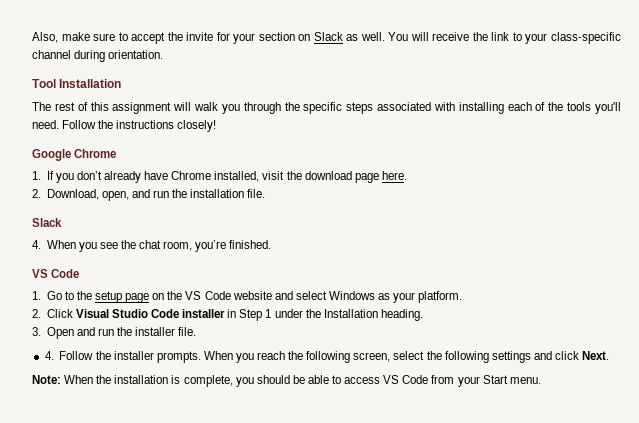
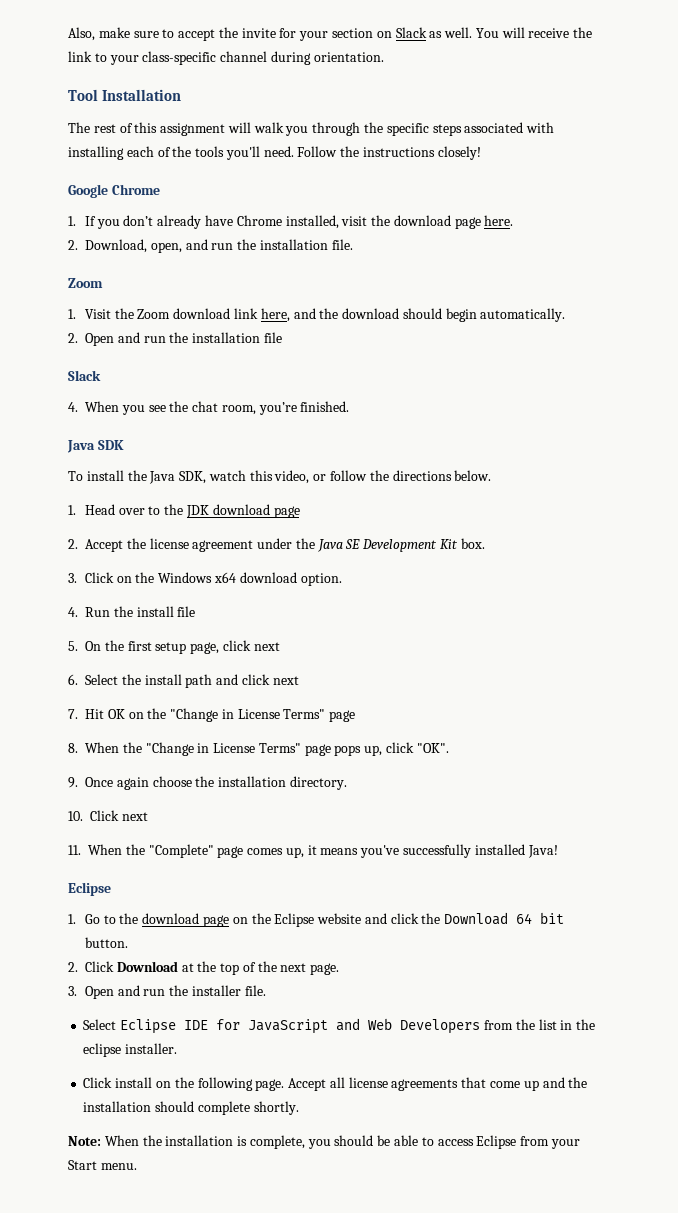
  2. Download, open, and run the installation file.
+ Zoom
+ 1. Visit the Zoom download link here, and the download should begin automatically.
+ 2. Open and run the installation file
  4. When you see the chat room, you’re finished.
- VS Code
+ Java SDK
+ To install the Java SDK, watch this video, or follow the directions below.
+ 1. Head over to the JDK download page
+ 2. Accept the license agreement under the Java SE Development Kit box.
+ 3. Click on the Windows x64 download option.
+ 4. Run the install file
+ 5. On the first setup page, click next
+ 6. Select the install path and click next
+ 7. Hit OK on the "Change in License Terms" page
+ 8. When the "Change in License Terms" page pops up, click "OK".
+ 9. Once again choose the installation directory.
+ 10. Click next
+ 11. When the "Complete" page comes up, it means you've successfully installed Java!
+ Eclipse
- 1. Go to the setup page on the VS Code website and select Windows as your platform.
- 2. Click Visual Studio Code installer in Step 1 under the Installation heading.
+ 1. Go to the download page on the Eclipse website and click the Download 64 bit button.
+ 2. Click Download at the top of the next page.
- 4. Follow the installer prompts. When you reach the following screen, select the following settings and click Next.
+ Select Eclipse IDE for JavaScript and Web Developers from the list in the eclipse installer.
+ Click install on the following page. Accept all license agreements that come up and the installation should complete shortly.
- Note: When the installation is complete, you should be able to access VS Code from your Start menu.
+ Note: When the installation is complete, you should be able to access Eclipse from your Start menu.

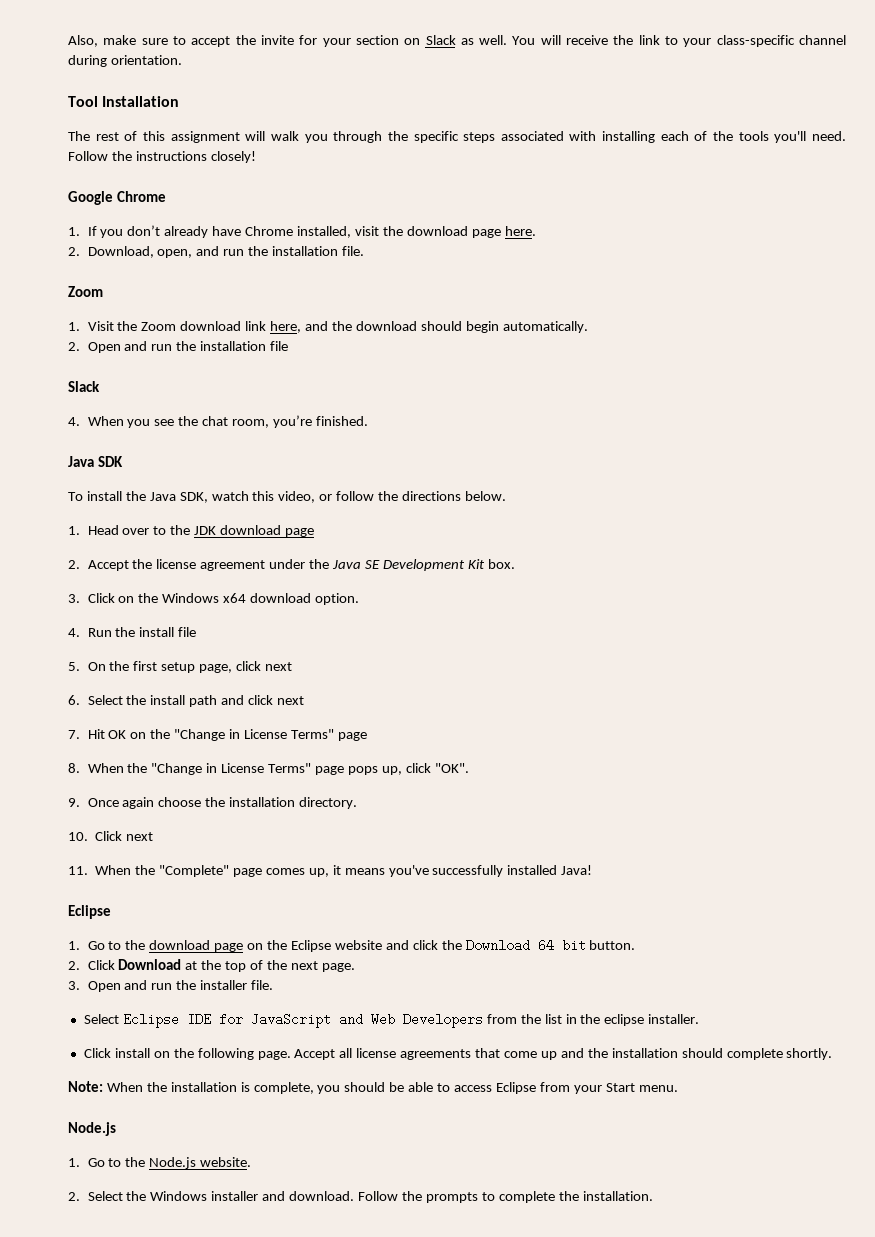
  Note: When the installation is complete, you should be able to access Eclipse from your Start menu.
+ Node.js
+ 1. Go to the Node.js website.
+ 2. Select the Windows installer and download. Follow the prompts to complete the installation.

